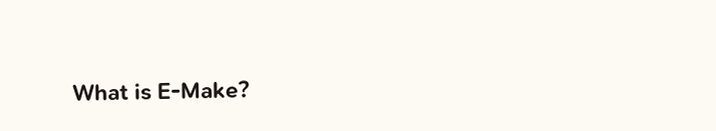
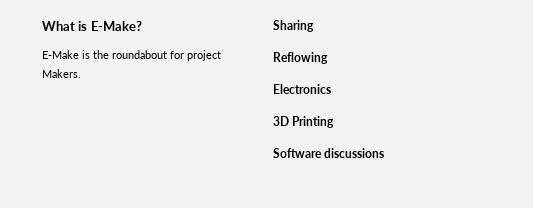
+ E-Make is the roundabout for project Makers.
+ Sharing
+ Reflowing
+ Electronics
+ 3D Printing
+ Software discussions

